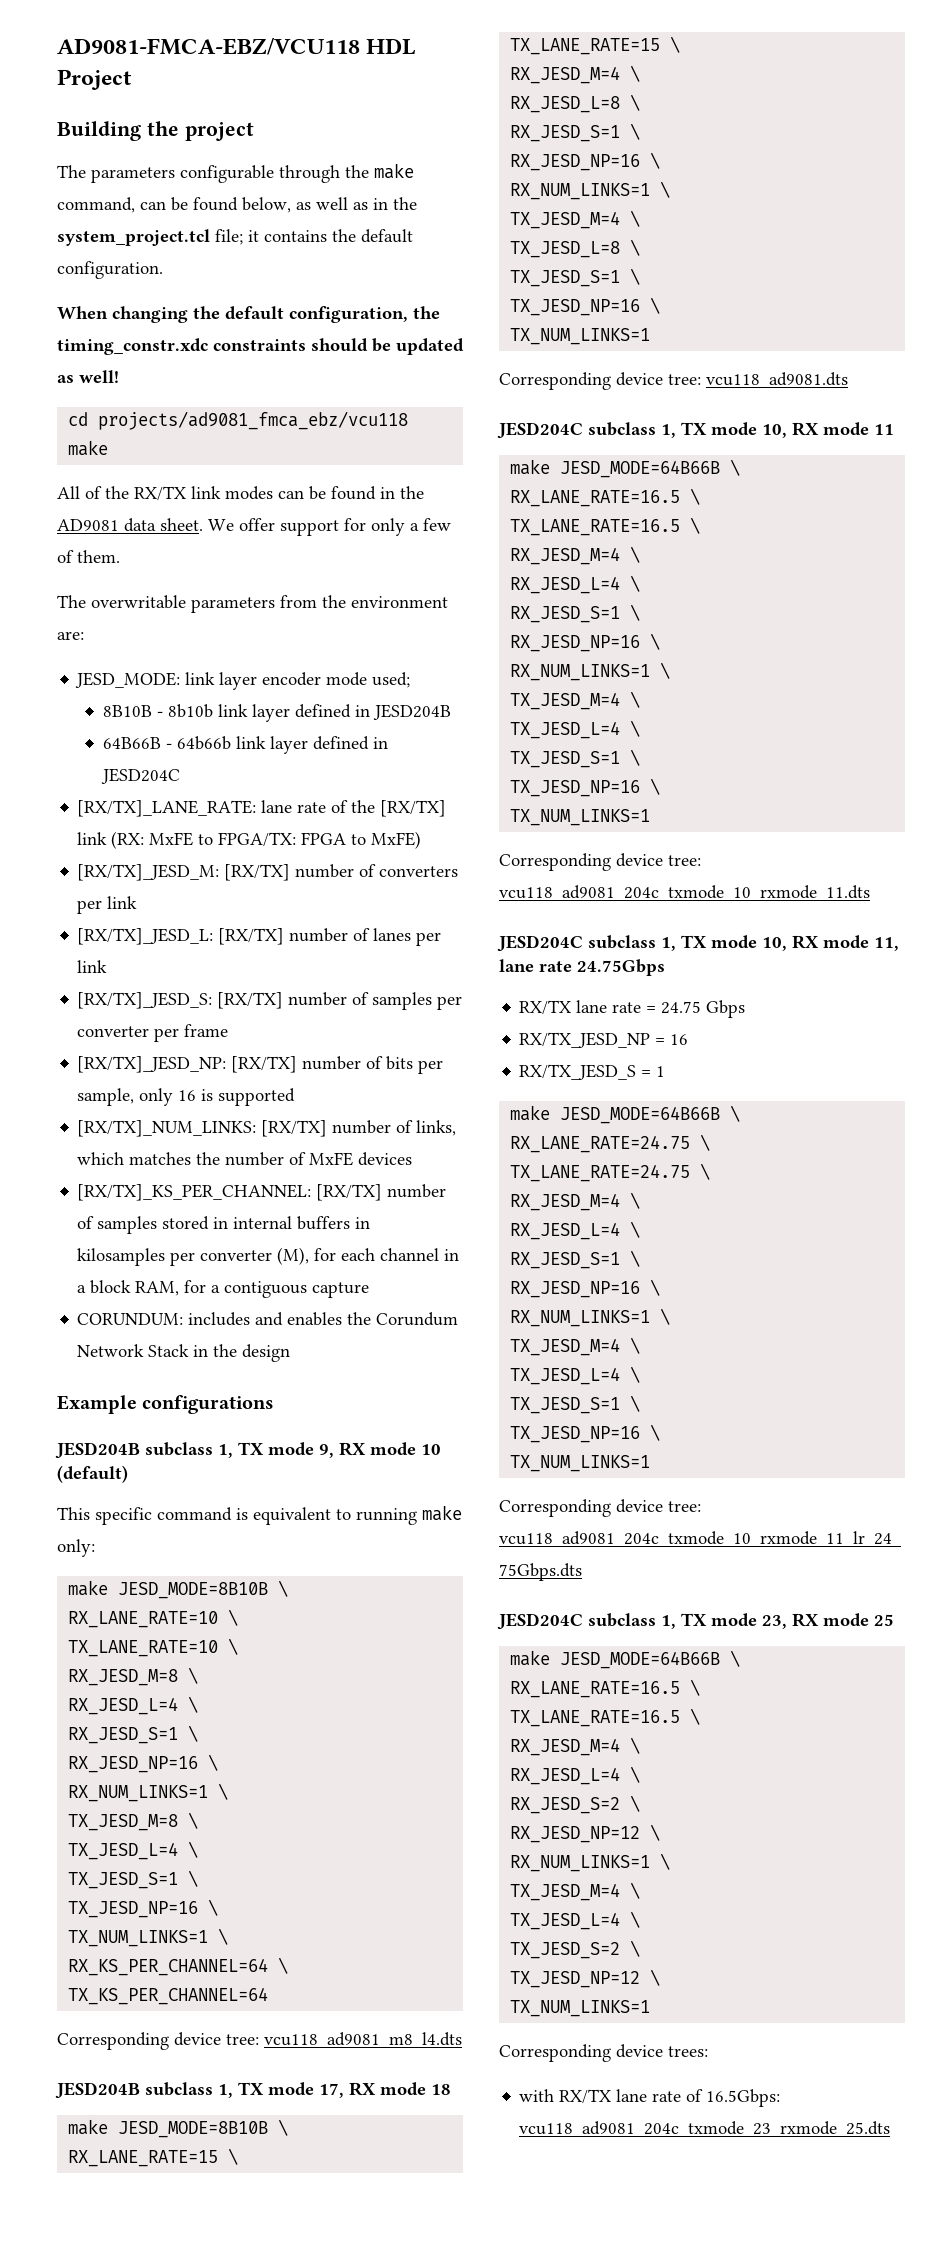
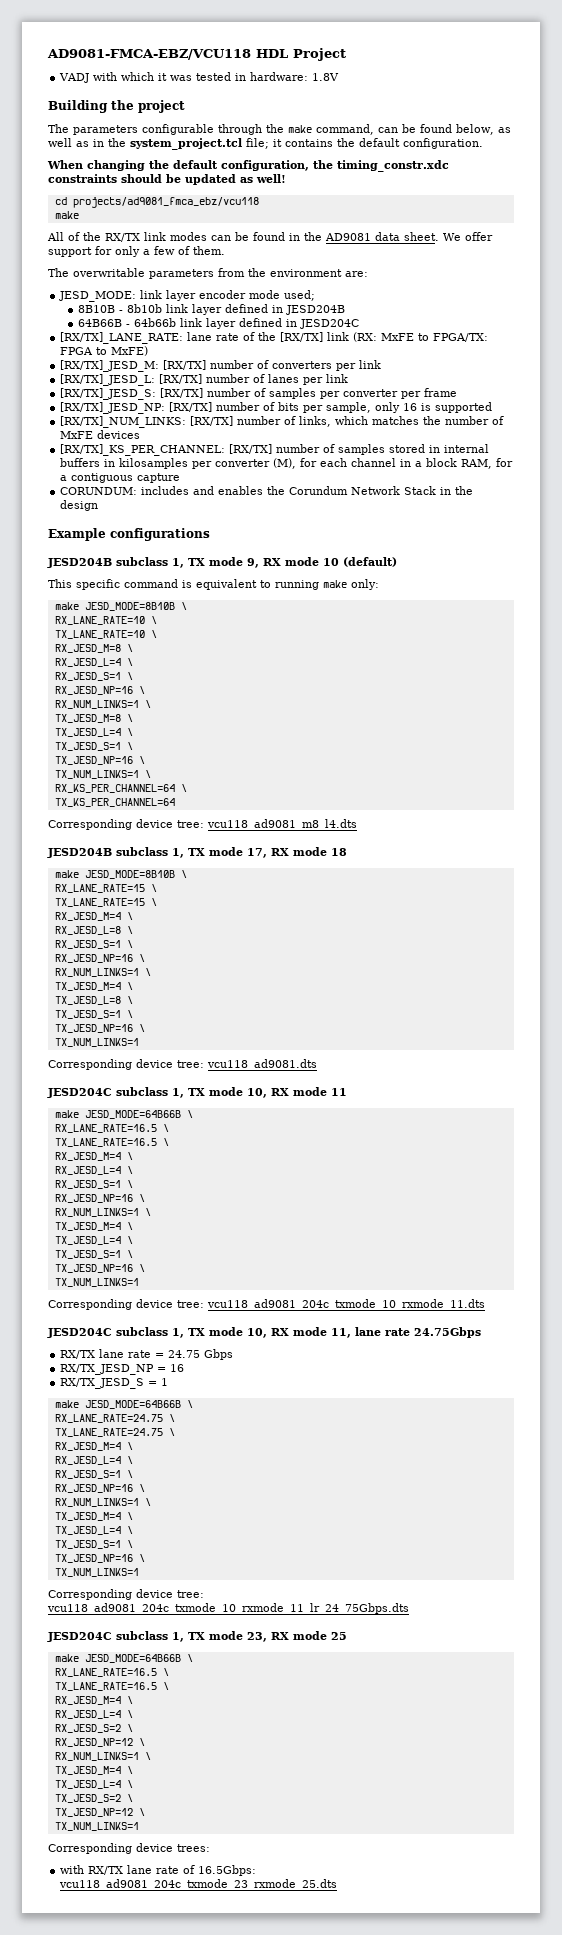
+ VADJ with which it was tested in hardware: 1.8V

